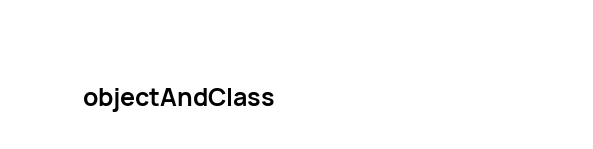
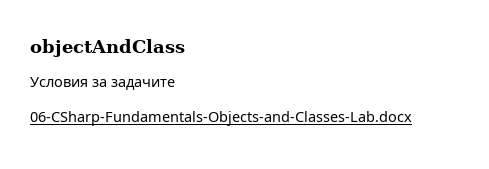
+ Условия за задачите
+ 06-CSharp-Fundamentals-Objects-and-Classes-Lab.docx

